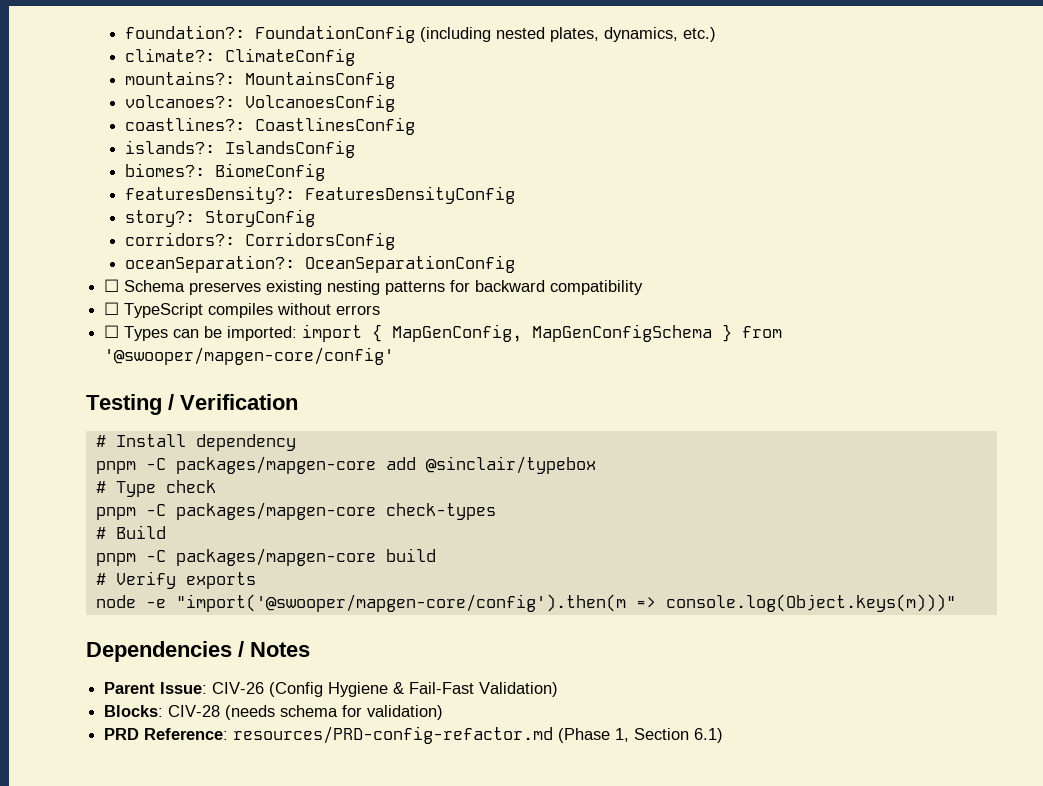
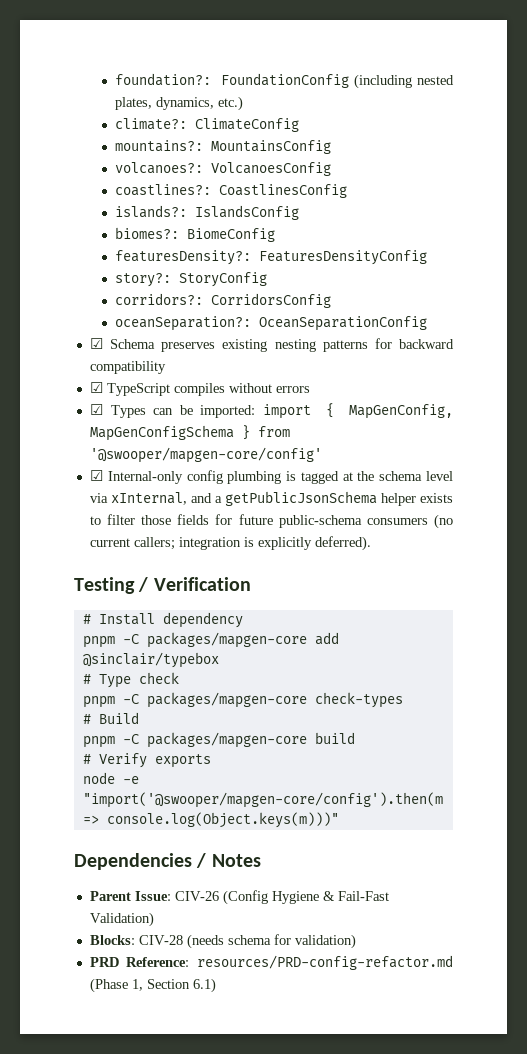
- ☐ Schema preserves existing nesting patterns for backward compatibility
+ ☑ Schema preserves existing nesting patterns for backward compatibility
- ☐ TypeScript compiles without errors
+ ☑ TypeScript compiles without errors
- ☐ Types can be imported: import { MapGenConfig, MapGenConfigSchema } from '@swooper/mapgen-core/config'
+ ☑ Types can be imported: import { MapGenConfig, MapGenConfigSchema } from '@swooper/mapgen-core/config'
+ ☑ Internal-only config plumbing is tagged at the schema level via xInternal, and a getPublicJsonSchema helper exists to filter those fields for future public-schema consumers (no current callers; integration is explicitly deferred).

